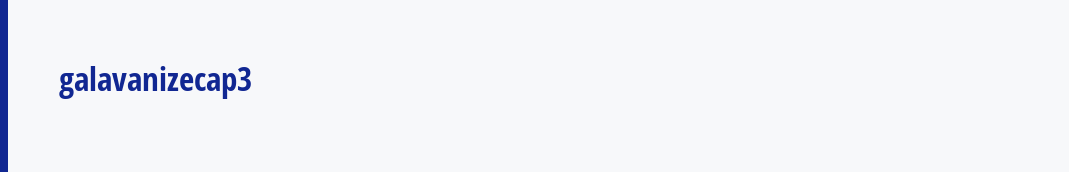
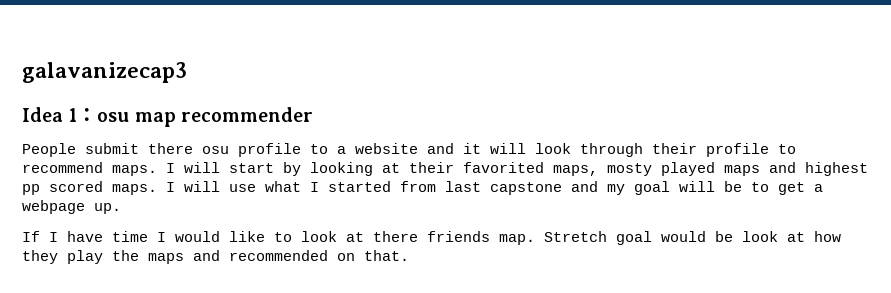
+ Idea 1：osu map recommender
+ People submit there osu profile to a website and it will look through their profile to recommend maps. I will start by looking at their favorited maps, mosty played maps and highest pp scored maps. I will use what I started from last capstone and my goal will be to get a webpage up.
+ If I have time I would like to look at there friends map. Stretch goal would be look at how they play the maps and recommended on that.

